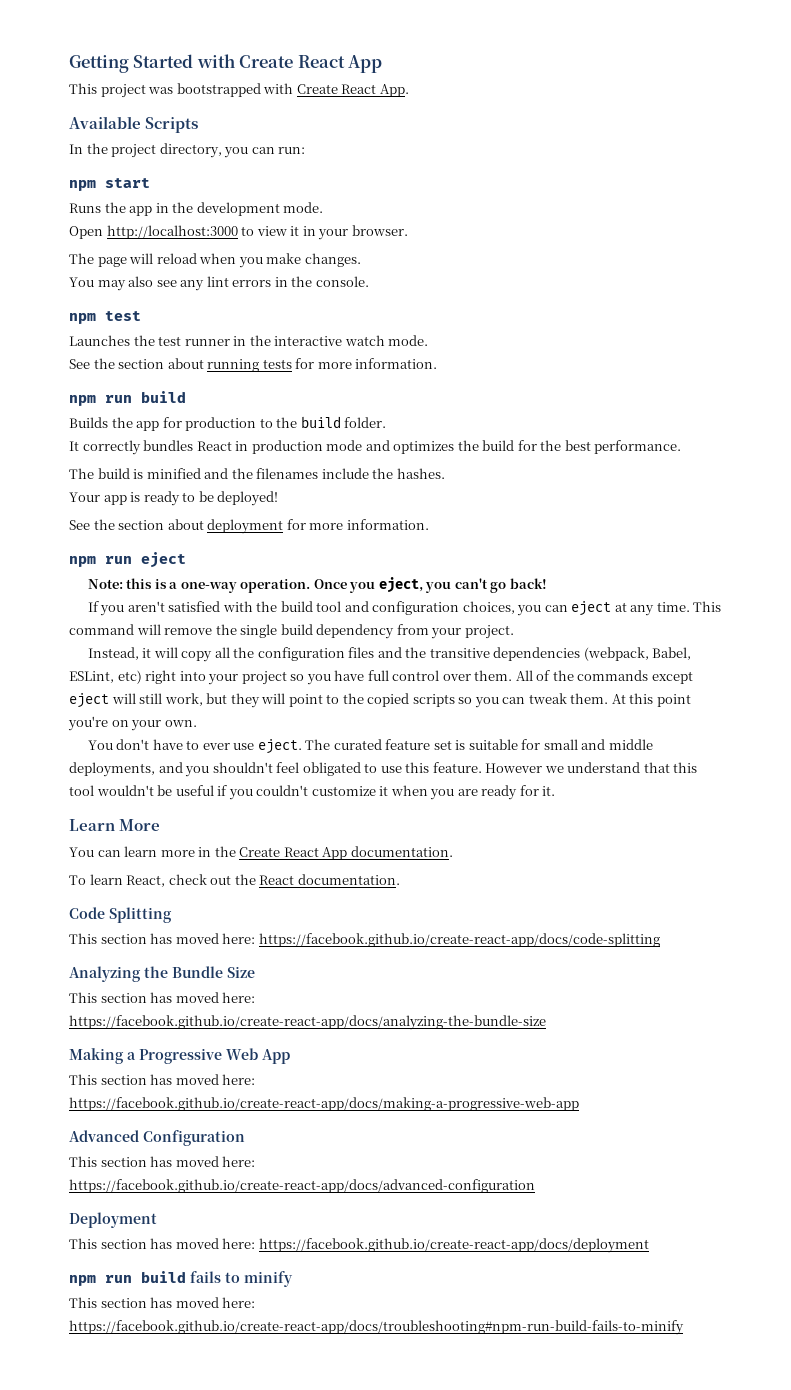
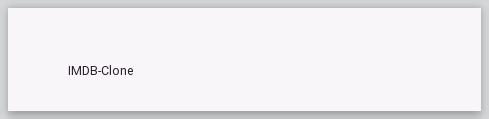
- Getting Started with Create React App
- This project was bootstrapped with Create React App.
- Available Scripts
- In the project directory, you can run:
- npm start
- Runs the app in the development mode.
- Open http://localhost:3000 to view it in your browser.
- The page will reload when you make changes.
- You may also see any lint errors in the console.
- npm test
- Launches the test runner in the interactive watch mode.
- See the section about running tests for more information.
- npm run build
- Builds the app for production to the build folder.
- It correctly bundles React in production mode and optimizes the build for the best performance.
- The build is minified and the filenames include the hashes.
- Your app is ready to be deployed!
- See the section about deployment for more information.
- npm run eject
- Note: this is a one-way operation. Once you eject, you can't go back!
- If you aren't satisfied with the build tool and configuration choices, you can eject at any time. This command will remove the single build dependency from your project.
- Instead, it will copy all the configuration files and the transitive dependencies (webpack, Babel, ESLint, etc) right into your project so you have full control over them. All of the commands except eject will still work, but they will point to the copied scripts so you can tweak them. At this point you're on your own.
- You don't have to ever use eject. The curated feature set is suitable for small and middle deployments, and you shouldn't feel obligated to use this feature. However we understand that this tool wouldn't be useful if you couldn't customize it when you are ready for it.
- Learn More
- You can learn more in the Create React App documentation.
- To learn React, check out the React documentation.
- Code Splitting
- This section has moved here: https://facebook.github.io/create-react-app/docs/code-splitting
- Analyzing the Bundle Size
- This section has moved here: https://facebook.github.io/create-react-app/docs/analyzing-the-bundle-size
- Making a Progressive Web App
- This section has moved here: https://facebook.github.io/create-react-app/docs/making-a-progressive-web-app
- Advanced Configuration
- This section has moved here: https://facebook.github.io/create-react-app/docs/advanced-configuration
- Deployment
- This section has moved here: https://facebook.github.io/create-react-app/docs/deployment
- npm run build fails to minify
- This section has moved here: https://facebook.github.io/create-react-app/docs/troubleshooting#npm-run-build-fails-to-minify
+ IMDB-Clone

